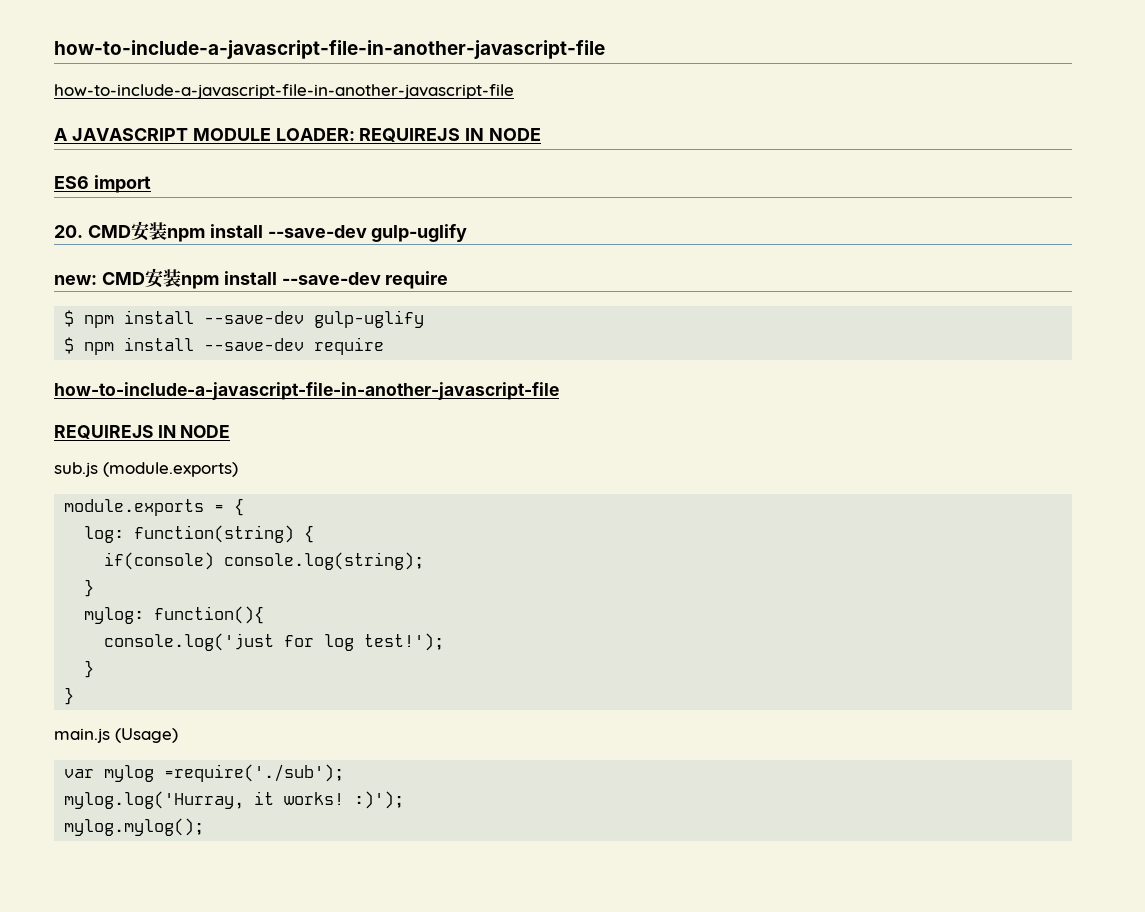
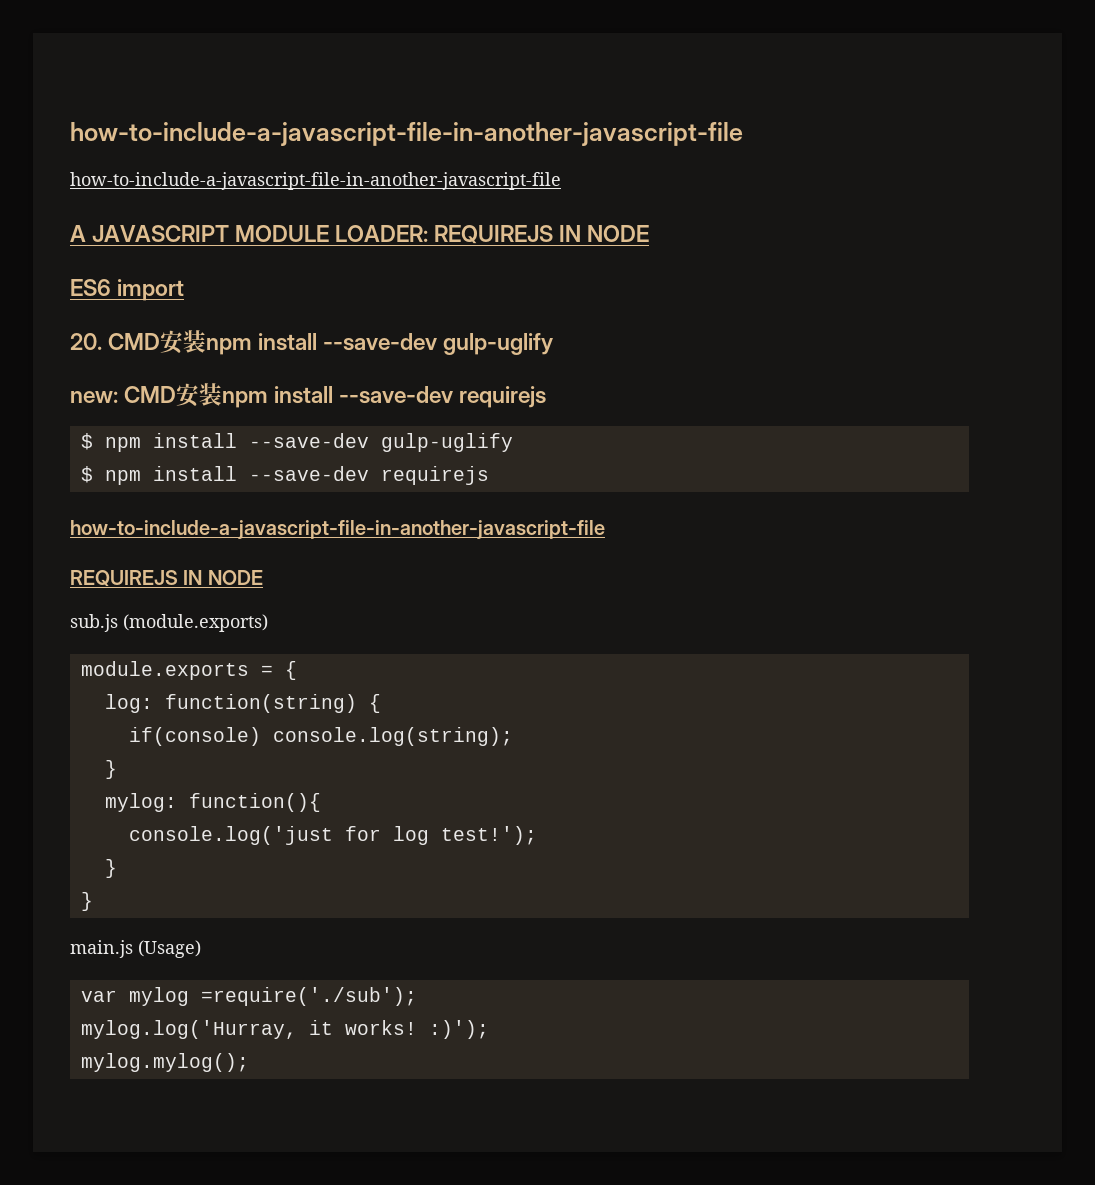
- new: CMD安装npm install --save-dev require
+ new: CMD安装npm install --save-dev requirejs
- $ npm install --save-dev require
+ $ npm install --save-dev requirejs

